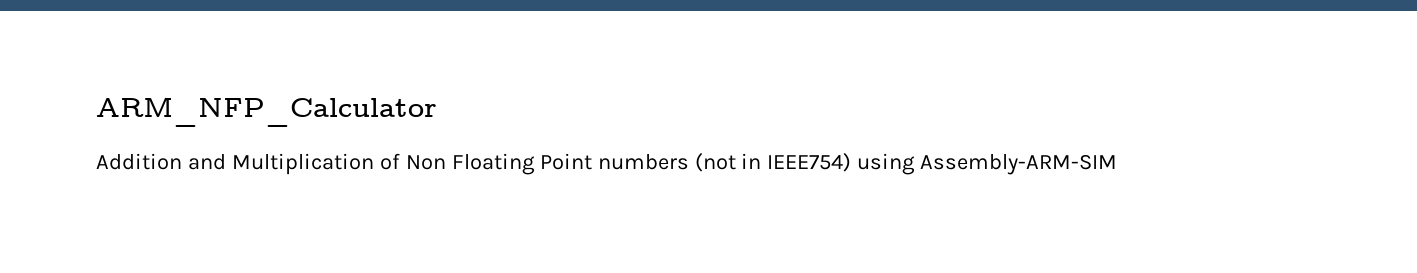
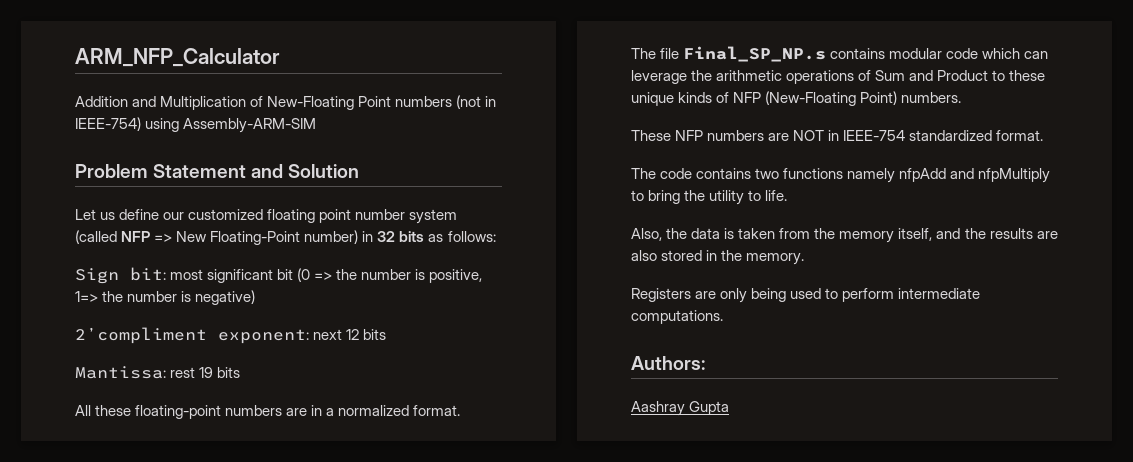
- Addition and Multiplication of Non Floating Point numbers (not in IEEE754) using Assembly-ARM-SIM
+ Addition and Multiplication of New-Floating Point numbers (not in IEEE-754) using Assembly-ARM-SIM
+ Problem Statement and Solution
+ Let us define our customized floating point number system (called NFP => New Floating-Point number) in 32 bits as follows:
+ Sign bit: most significant bit (0 => the number is positive, 1=> the number is negative)
+ 2’compliment exponent: next 12 bits
+ Mantissa: rest 19 bits
+ All these floating-point numbers are in a normalized format.
+ The file Final_SP_NP.s contains modular code which can leverage the arithmetic operations of Sum and Product to these unique kinds of NFP (New-Floating Point) numbers.
+ These NFP numbers are NOT in IEEE-754 standardized format.
+ The code contains two functions namely nfpAdd and nfpMultiply to bring the utility to life.
+ Also, the data is taken from the memory itself, and the results are also stored in the memory.
+ Registers are only being used to perform intermediate computations.
+ Authors:
+ Aashray Gupta

